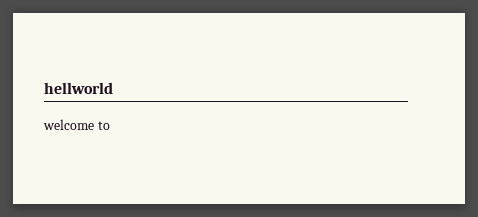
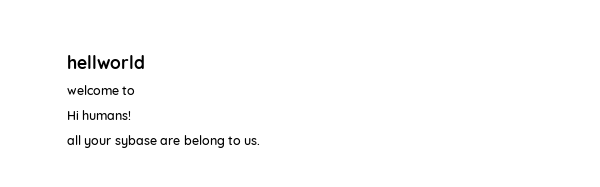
+ Hi humans!
+ all your sybase are belong to us.

